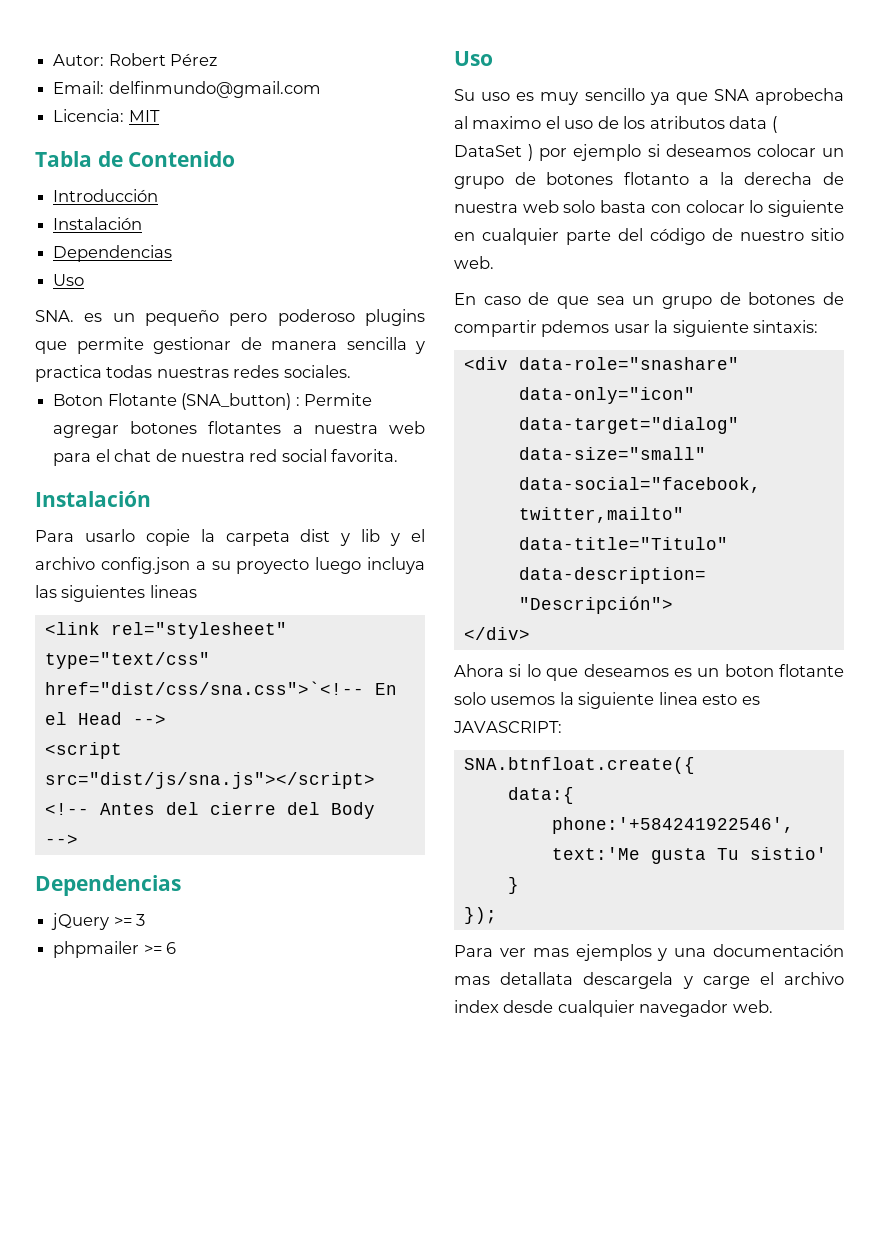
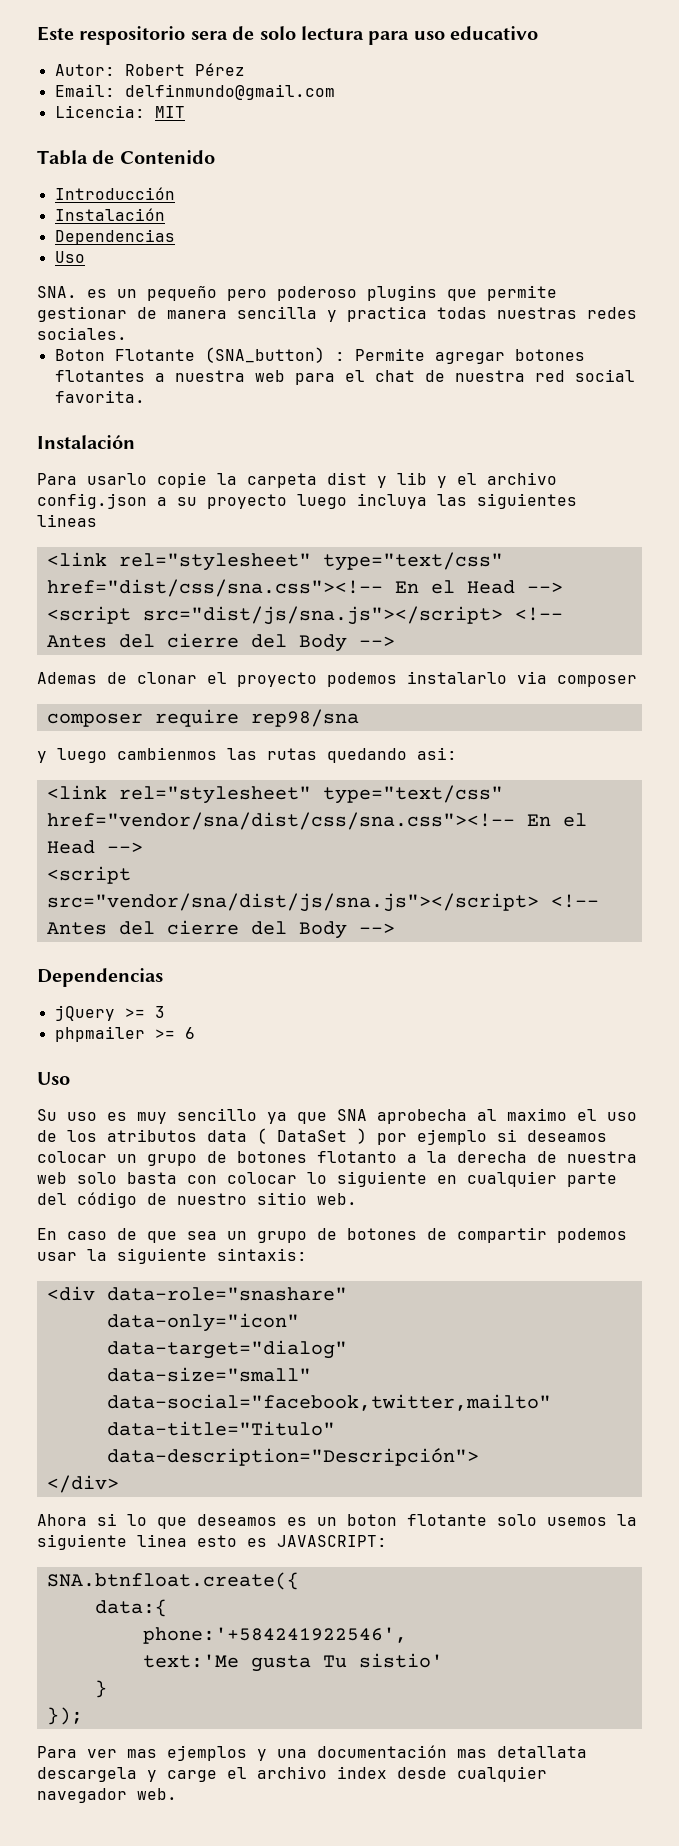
+ Este respositorio sera de solo lectura para uso educativo
- <link rel="stylesheet" type="text/css" href="dist/css/sna.css">`<!-- En el Head -->
+ <link rel="stylesheet" type="text/css" href="dist/css/sna.css"><!-- En el Head -->
+ Ademas de clonar el proyecto podemos instalarlo via composer
+ composer require rep98/sna
+ y luego cambienmos las rutas quedando asi:
+ <link rel="stylesheet" type="text/css" href="vendor/sna/dist/css/sna.css"><!-- En el Head -->
+ <script src="vendor/sna/dist/js/sna.js"></script> <!-- Antes del cierre del Body -->
- En caso de que sea un grupo de botones de compartir pdemos usar la siguiente sintaxis:
+ En caso de que sea un grupo de botones de compartir podemos usar la siguiente sintaxis:

